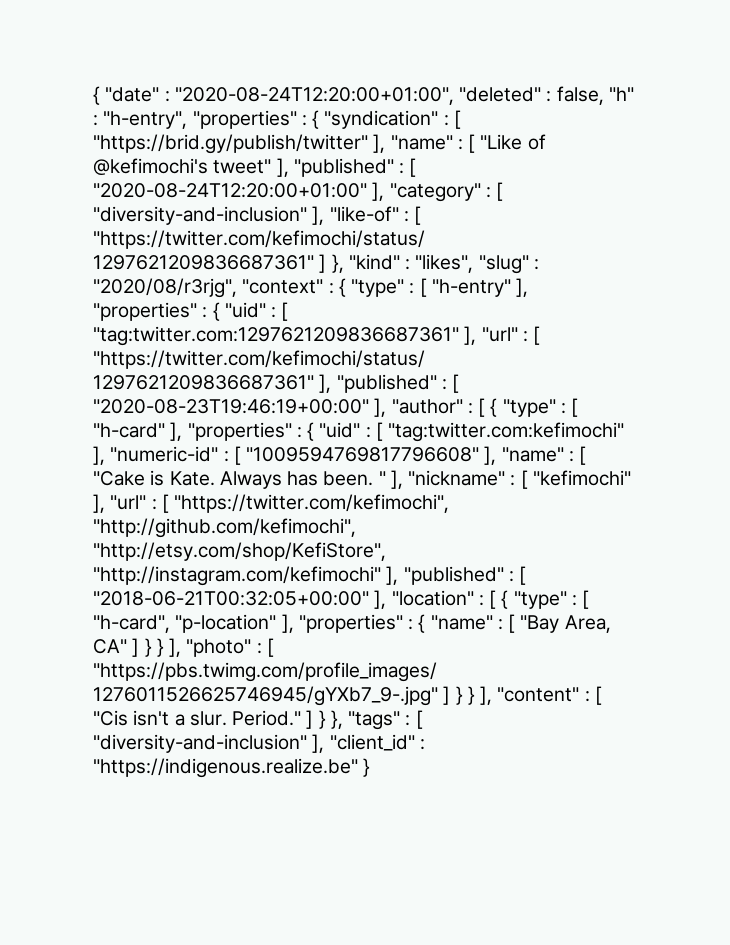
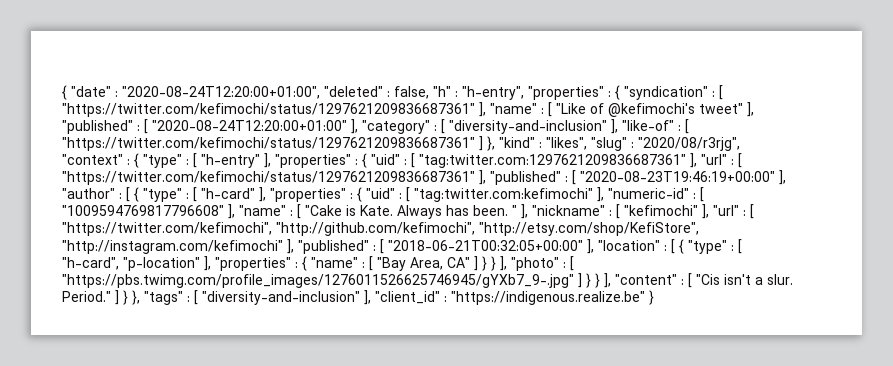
- [ "https://brid.gy/publish/twitter" ], "name" :
+ [ "https://twitter.com/kefimochi/status/1297621209836687361" ], "name" :

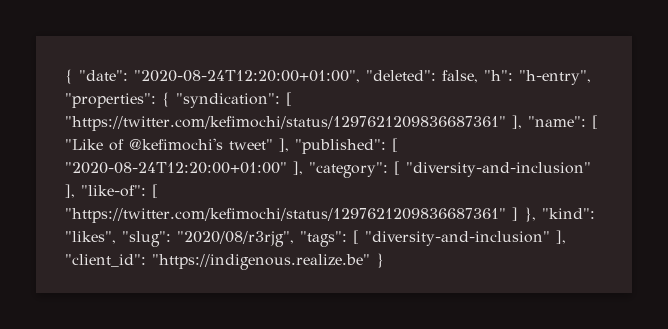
- { "date" : "2020-08-24T12:20:00+01:00", "deleted" : false, "h" : "h-entry", "properties" : { "syndication" : [ "https://twitter.com/kefimochi/status/1297621209836687361" ], "name" : [ "Like of @kefimochi's tweet" ], "published" : [ "2020-08-24T12:20:00+01:00" ], "category" : [ "diversity-and-inclusion" ], "like-of" : [ "https://twitter.com/kefimochi/status/1297621209836687361" ] }, "kind" : "likes", "slug" : "2020/08/r3rjg", "context" : { "type" : [ "h-entry" ], "properties" : { "uid" : [ "tag:twitter.com:1297621209836687361" ], "url" : [ "https://twitter.com/kefimochi/status/1297621209836687361" ], "published" : [ "2020-08-23T19:46:19+00:00" ], "author" : [ { "type" : [ "h-card" ], "properties" : { "uid" : [ "tag:twitter.com:kefimochi" ], "numeric-id" : [ "1009594769817796608" ], "name" : [ "Cake is Kate. Always has been. " ], "nickname" : [ "kefimochi" ], "url" : [ "https://twitter.com/kefimochi", "http://github.com/kefimochi", "http://etsy.com/shop/KefiStore", "http://instagram.com/kefimochi" ], "published" : [ "2018-06-21T00:32:05+00:00" ], "location" : [ { "type" : [ "h-card", "p-location" ], "properties" : { "name" : [ "Bay Area, CA" ] } } ], "photo" : [ "https://pbs.twimg.com/profile_images/1276011526625746945/gYXb7_9-.jpg" ] } } ], "content" : [ "Cis isn't a slur. Period." ] } }, "tags" : [ "diversity-and-inclusion" ], "client_id" : "https://indigenous.realize.be" }
+ { "date": "2020-08-24T12:20:00+01:00", "deleted": false, "h": "h-entry", "properties": { "syndication": [ "https://twitter.com/kefimochi/status/1297621209836687361" ], "name": [ "Like of @kefimochi's tweet" ], "published": [ "2020-08-24T12:20:00+01:00" ], "category": [ "diversity-and-inclusion" ], "like-of": [ "https://twitter.com/kefimochi/status/1297621209836687361" ] }, "kind": "likes", "slug": "2020/08/r3rjg", "tags": [ "diversity-and-inclusion" ], "client_id": "https://indigenous.realize.be" }

